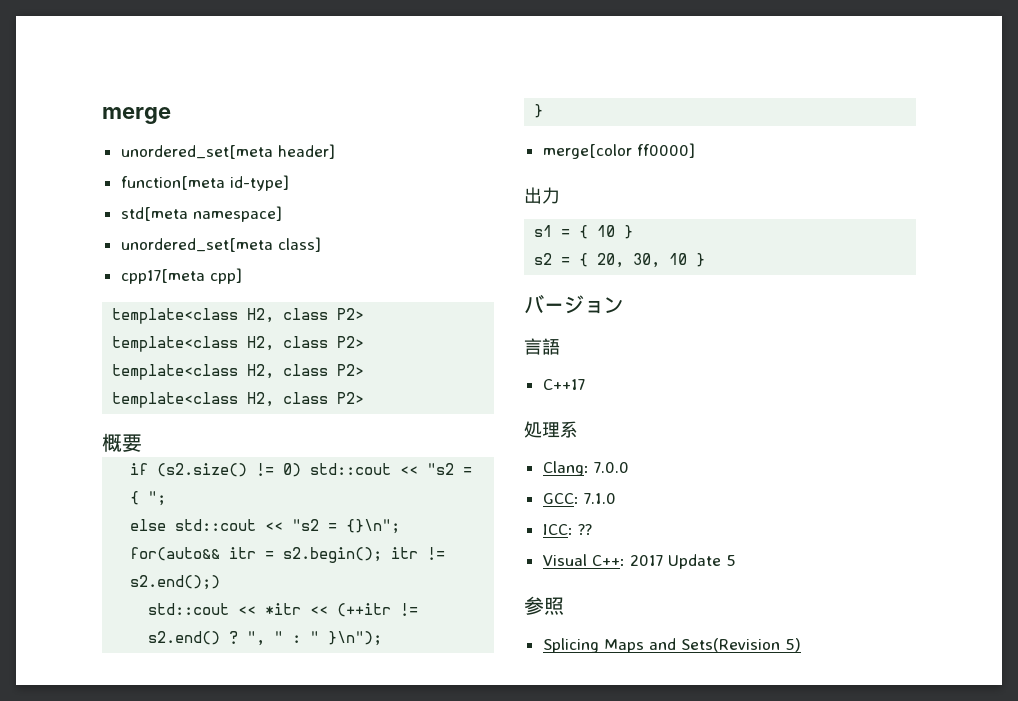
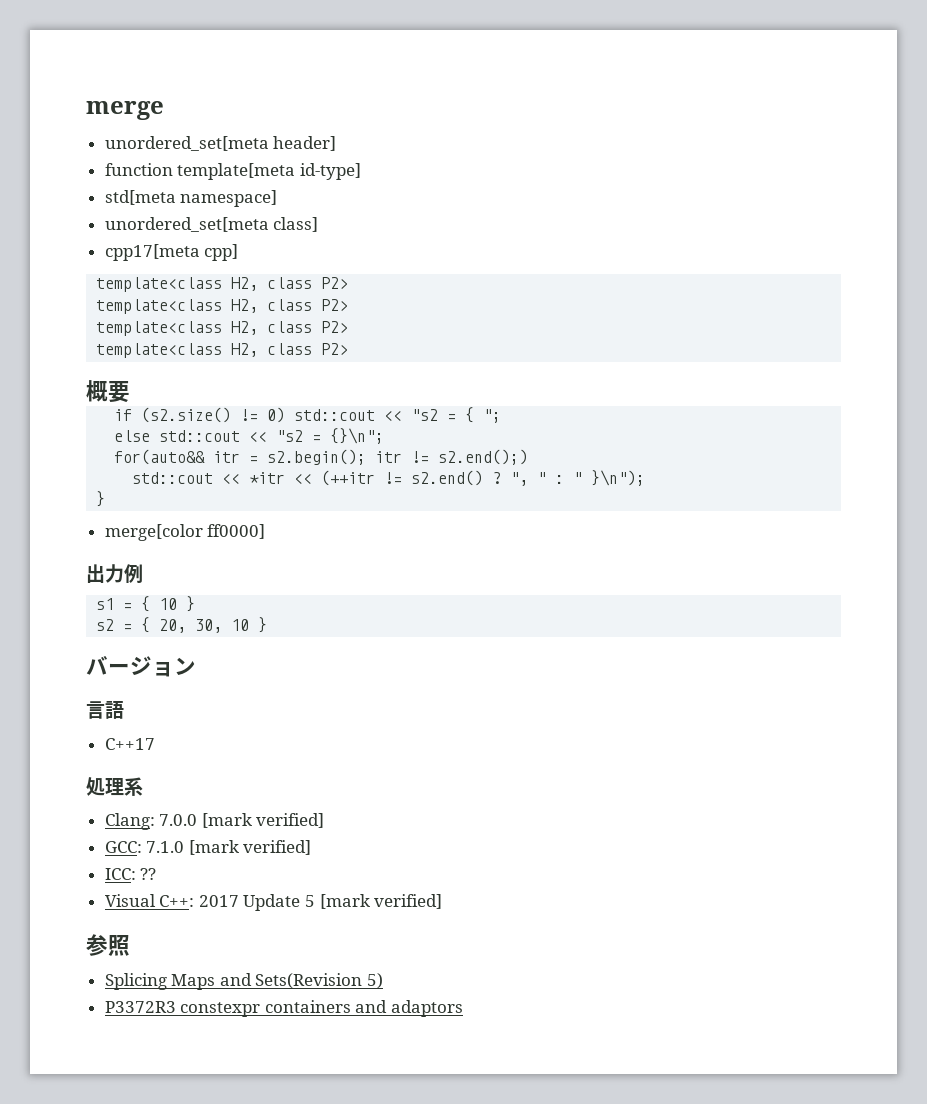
- function[meta id-type]
+ function template[meta id-type]
- 出力
+ 出力例
- Clang: 7.0.0
+ Clang: 7.0.0 [mark verified]
- GCC: 7.1.0
+ GCC: 7.1.0 [mark verified]
- Visual C++: 2017 Update 5
+ Visual C++: 2017 Update 5 [mark verified]
+ P3372R3 constexpr containers and adaptors

